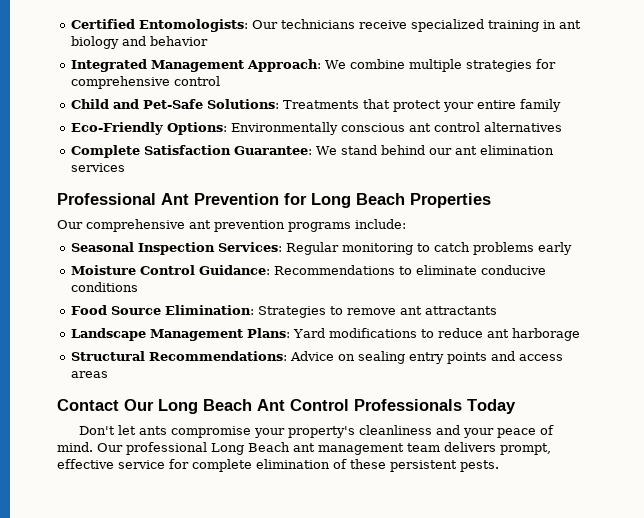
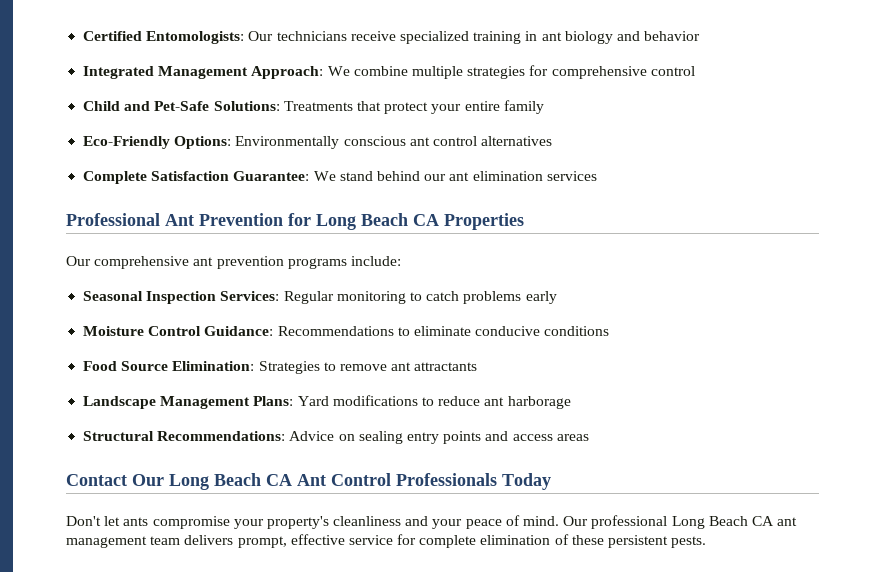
- Professional Ant Prevention for Long Beach Properties
+ Professional Ant Prevention for Long Beach CA Properties
- Contact Our Long Beach Ant Control Professionals Today
+ Contact Our Long Beach CA Ant Control Professionals Today
- Our professional Long Beach ant management team delivers prompt, effective service for complete elimination of these persistent pests.
+ Our professional Long Beach CA ant management team delivers prompt, effective service for complete elimination of these persistent pests.

